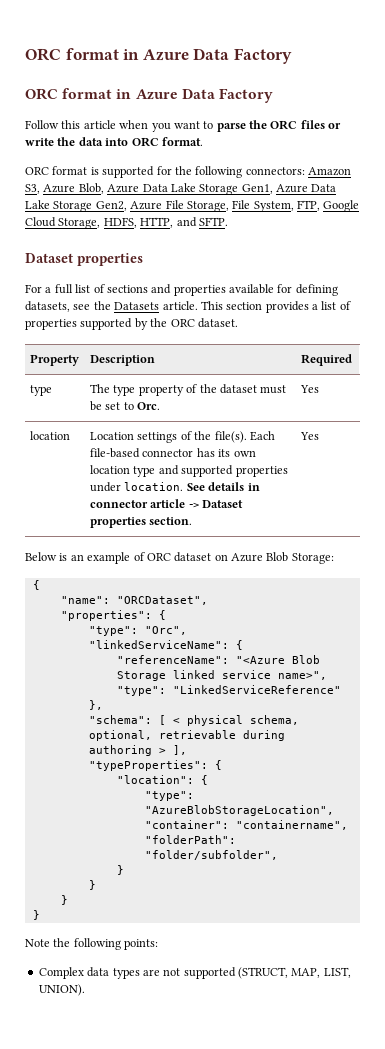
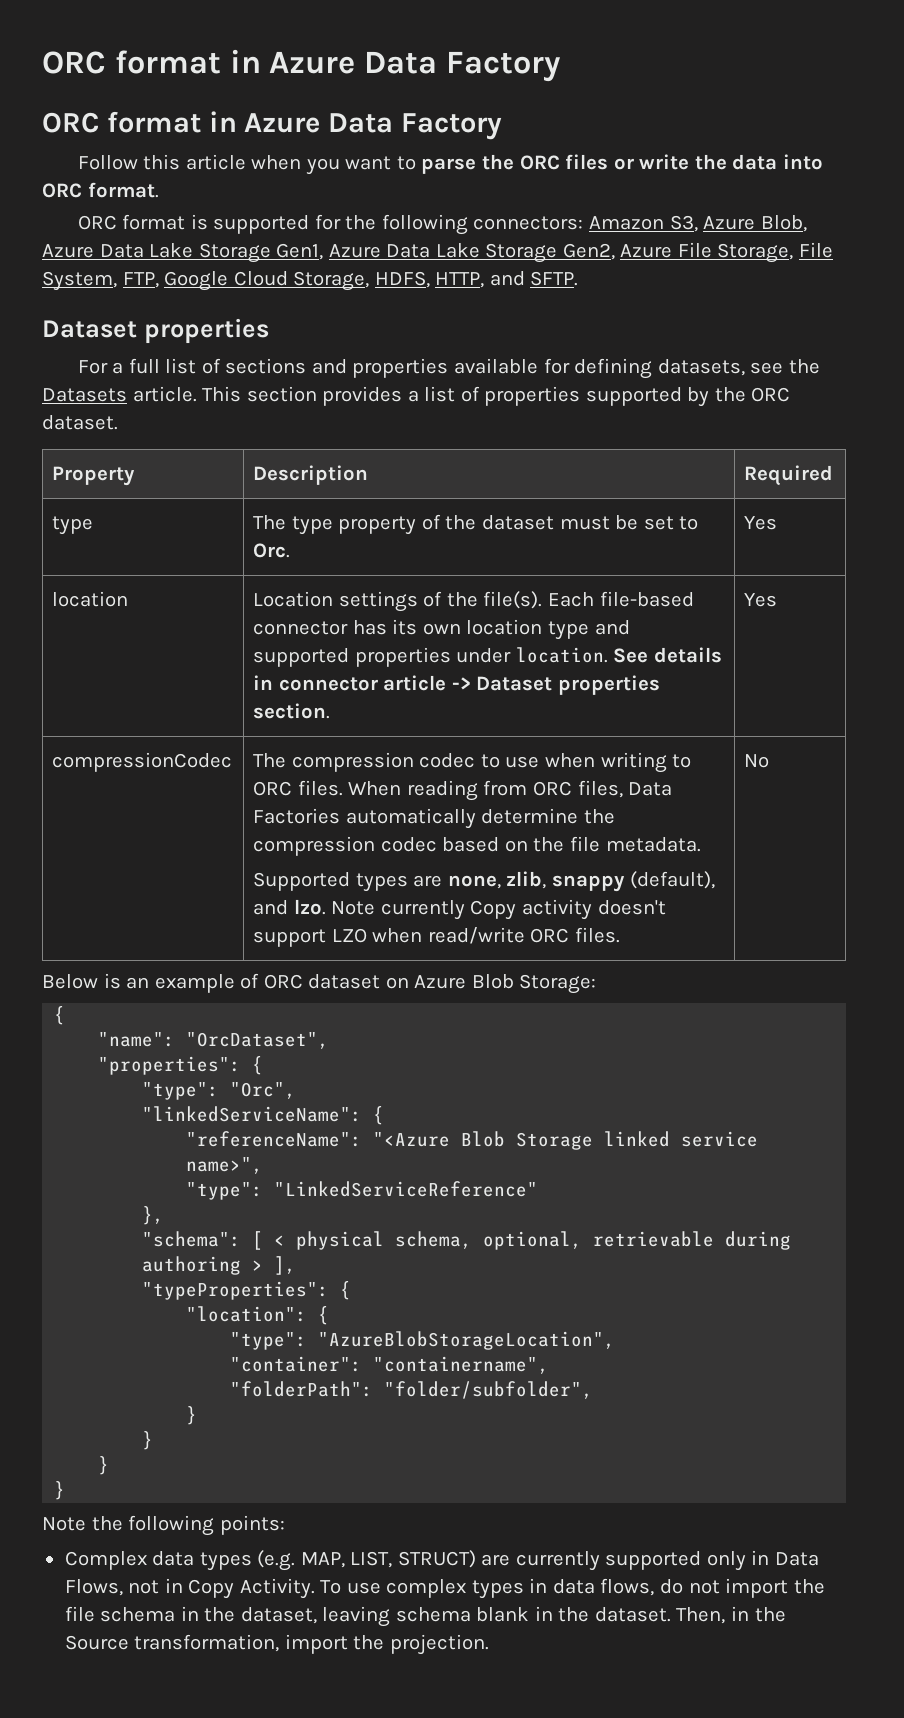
+ compressionCodec | The compression codec to use when writing to ORC files. When reading from ORC files, Data Factories automatically determine the compression codec based on the file metadata.
+ Supported types are none, zlib, snappy (default), and lzo. Note currently Copy activity doesn't support LZO when read/write ORC files. | No
- "name": "ORCDataset",
+ "name": "OrcDataset",
- Complex data types are not supported (STRUCT, MAP, LIST, UNION).
+ Complex data types (e.g. MAP, LIST, STRUCT) are currently supported only in Data Flows, not in Copy Activity. To use complex types in data flows, do not import the file schema in the dataset, leaving schema blank in the dataset. Then, in the Source transformation, import the projection.

